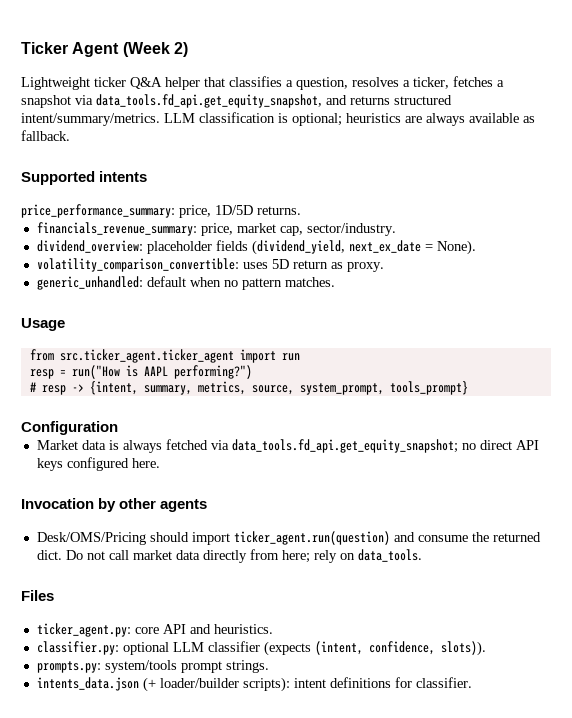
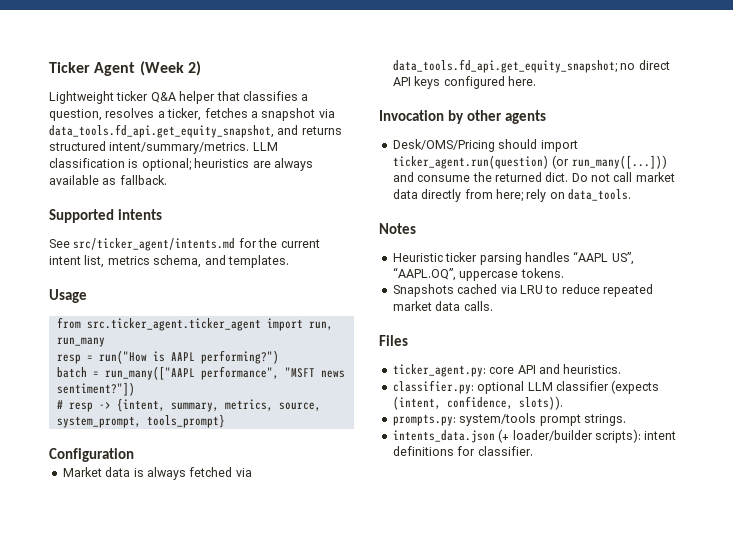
- price_performance_summary: price, 1D/5D returns.
- financials_revenue_summary: price, market cap, sector/industry.
- dividend_overview: placeholder fields (dividend_yield, next_ex_date = None).
- volatility_comparison_convertible: uses 5D return as proxy.
- generic_unhandled: default when no pattern matches.
+ See src/ticker_agent/intents.md for the current intent list, metrics schema, and templates.
- from src.ticker_agent.ticker_agent import run
+ from src.ticker_agent.ticker_agent import run, run_many
+ batch = run_many(["AAPL performance", "MSFT news sentiment?"])
- Desk/OMS/Pricing should import ticker_agent.run(question) and consume the returned dict.
+ Desk/OMS/Pricing should import ticker_agent.run(question) (or run_many([...])) and consume the returned dict.
+ Notes
+ Heuristic ticker parsing handles “AAPL US”, “AAPL.OQ”, uppercase tokens.
+ Snapshots cached via LRU to reduce repeated market data calls.

